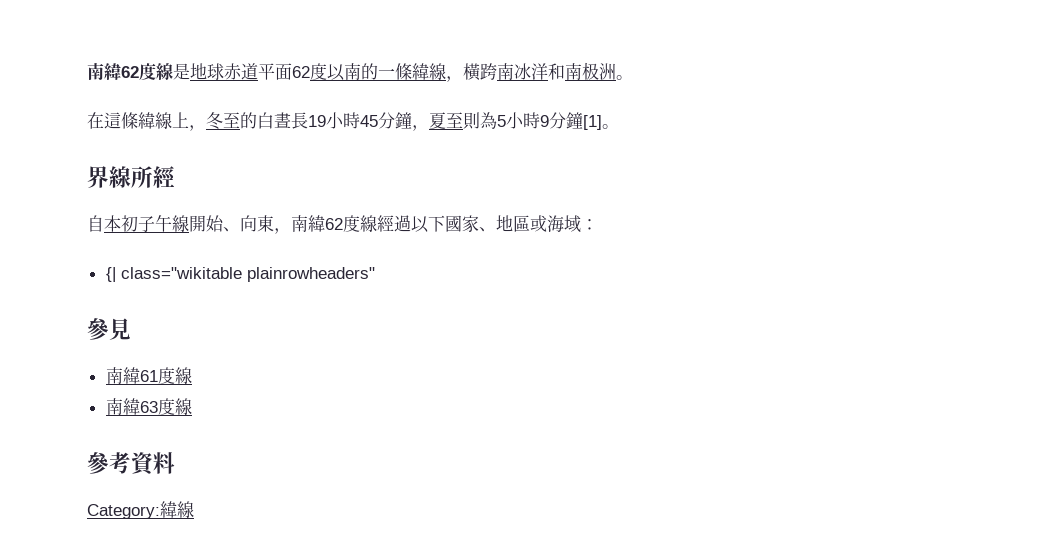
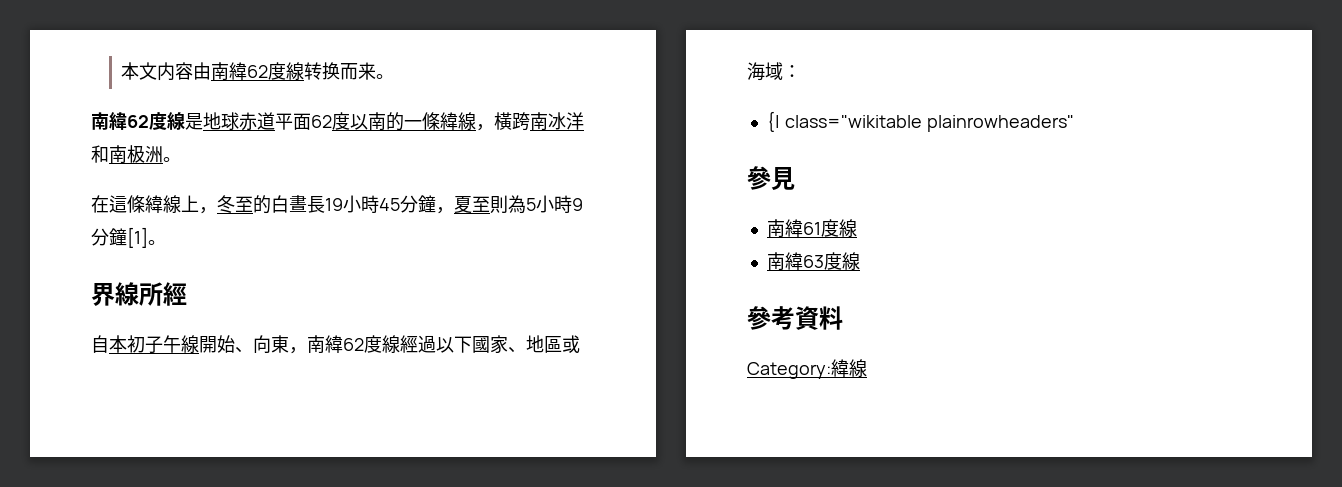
+ 本文内容由南緯62度線转换而来。

